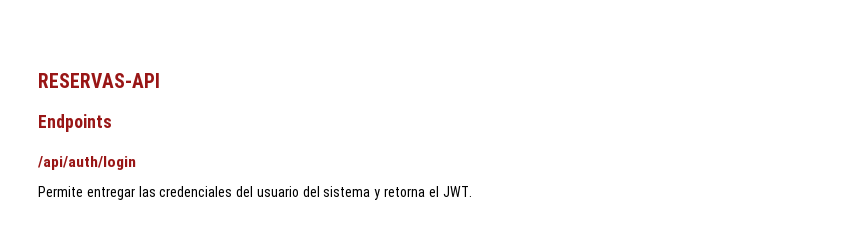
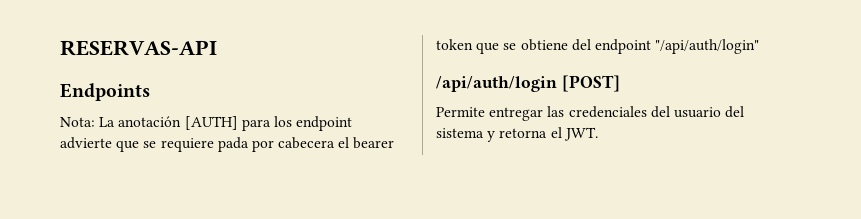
+ Nota: La anotación [AUTH] para los endpoint advierte que se requiere pada por cabecera el bearer token que se obtiene del endpoint "/api/auth/login"
- /api/auth/login
+ /api/auth/login [POST]

